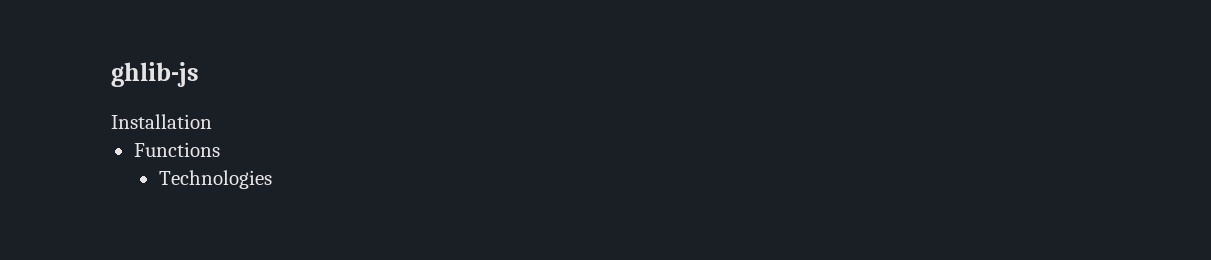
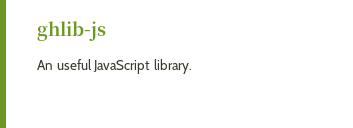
- Installation
- Functions
- Technologies
+ An useful JavaScript library.

